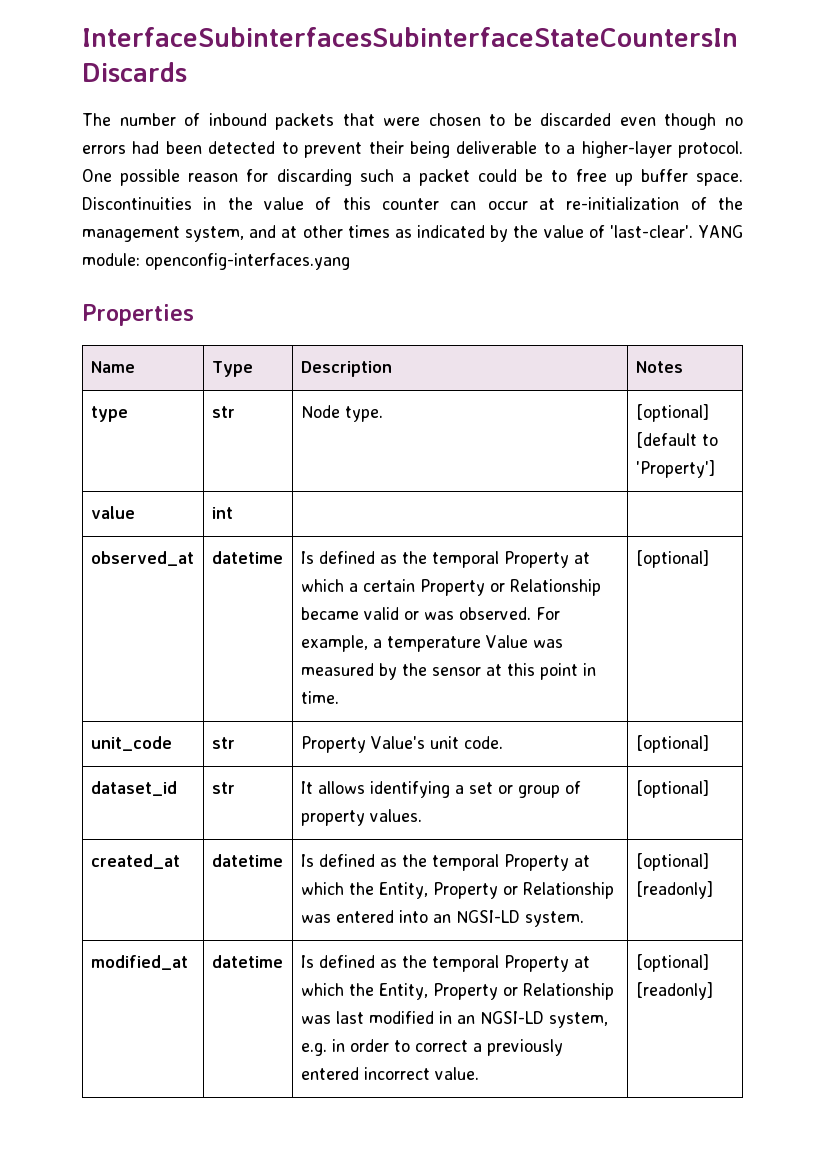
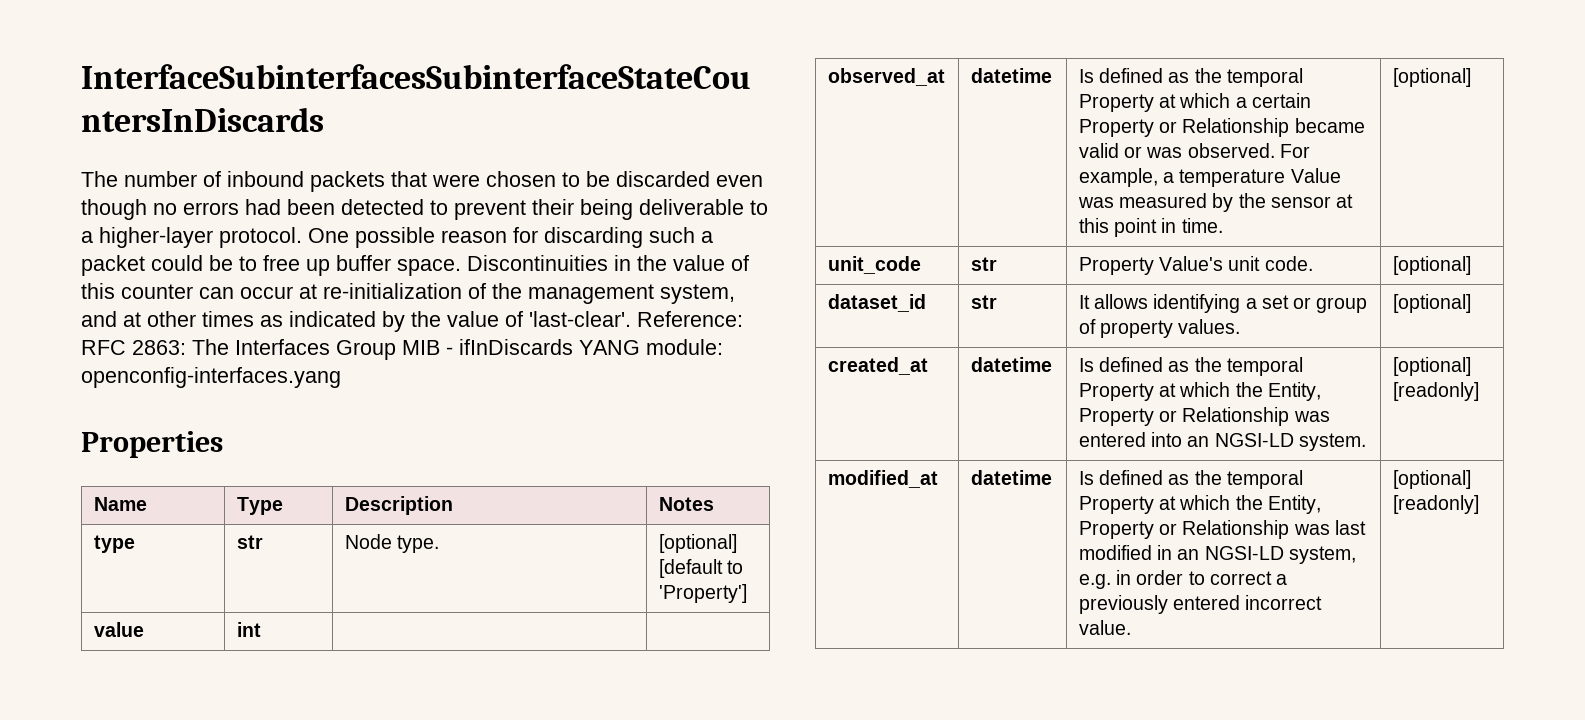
- YANG module: openconfig-interfaces.yang
+ Reference: RFC 2863: The Interfaces Group MIB - ifInDiscards YANG module: openconfig-interfaces.yang

